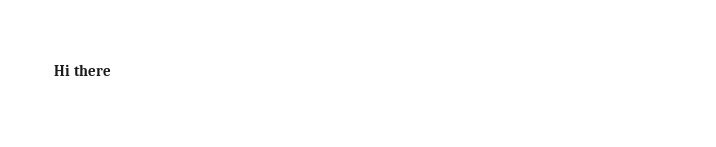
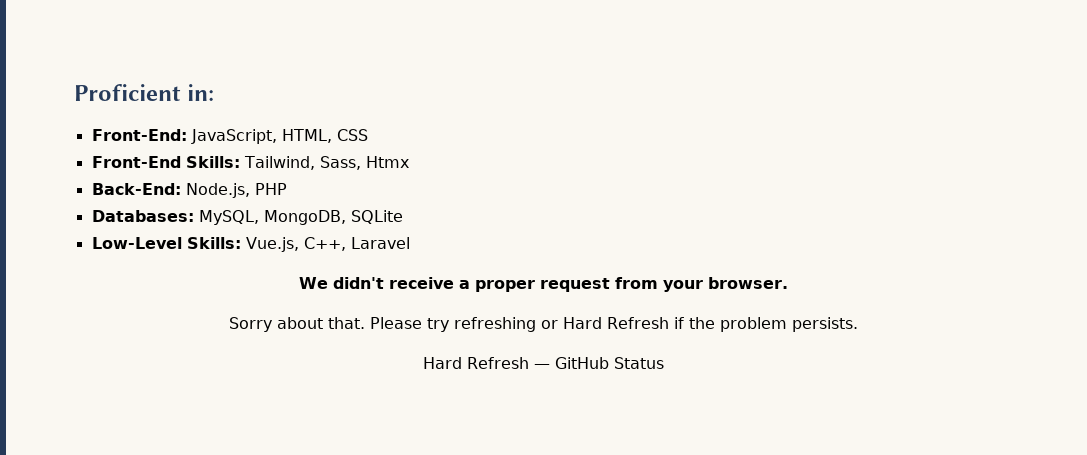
- Hi there
+ Proficient in:
+ Front-End: JavaScript, HTML, CSS
+ Front-End Skills: Tailwind, Sass, Htmx
+ Back-End: Node.js, PHP
+ Databases: MySQL, MongoDB, SQLite
+ Low-Level Skills: Vue.js, C++, Laravel
+ We didn't receive a proper request from your browser.
+ Sorry about that. Please try refreshing or Hard Refresh if the problem persists.
+ Hard Refresh — GitHub Status

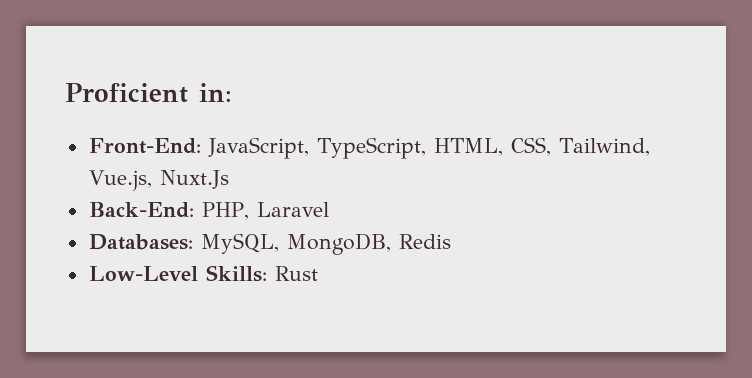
- Front-End: JavaScript, HTML, CSS
- Front-End Skills: Tailwind, Sass, Htmx
+ Front-End: JavaScript, TypeScript, HTML, CSS, Tailwind, Vue.js, Nuxt.Js
- Back-End: Node.js, PHP
+ Back-End: PHP, Laravel
- Databases: MySQL, MongoDB, SQLite
+ Databases: MySQL, MongoDB, Redis
- Low-Level Skills: Vue.js, C++, Laravel
- We didn't receive a proper request from your browser.
- Sorry about that. Please try refreshing or Hard Refresh if the problem persists.
- Hard Refresh — GitHub Status
+ Low-Level Skills: Rust

